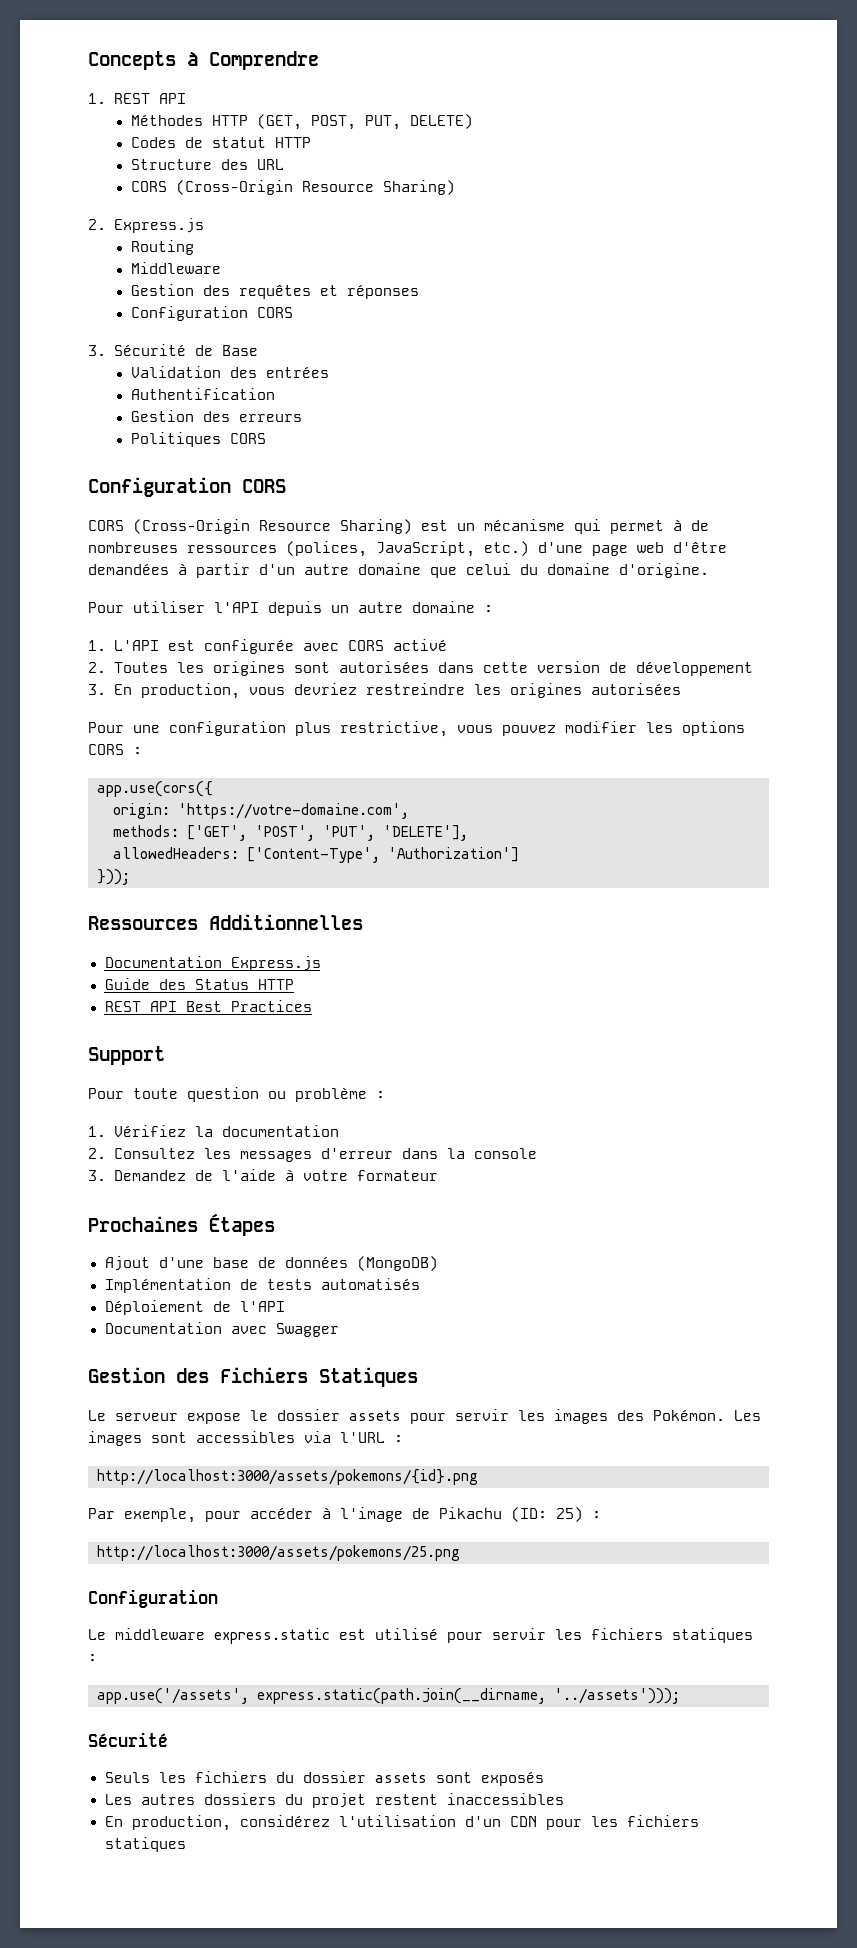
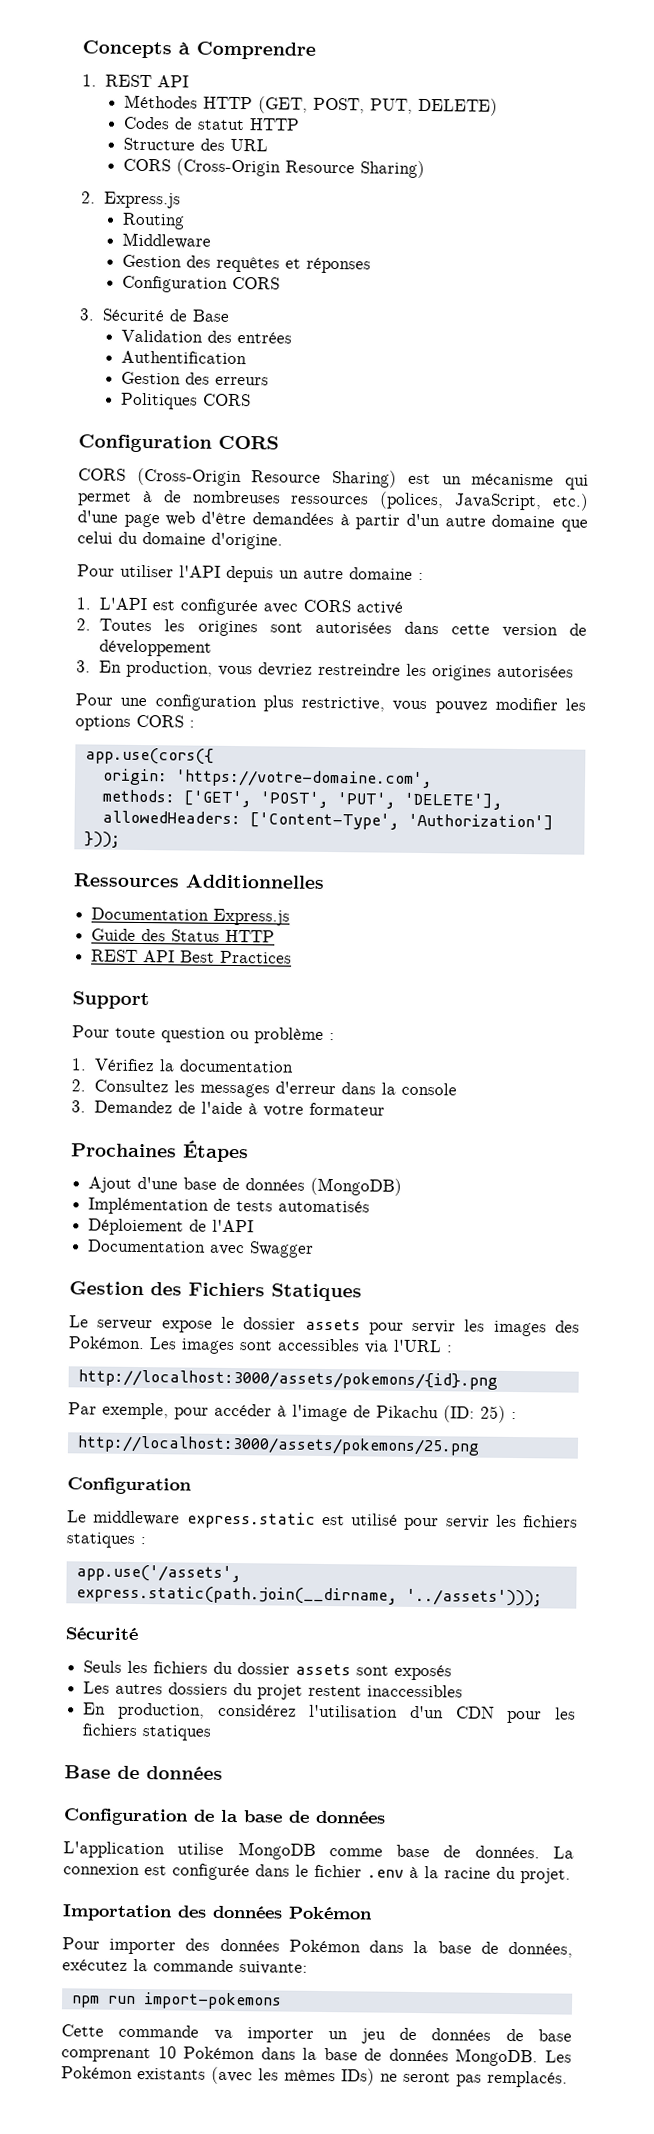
+ Base de données
+ Configuration de la base de données
+ L'application utilise MongoDB comme base de données. La connexion est configurée dans le fichier .env à la racine du projet.
+ Importation des données Pokémon
+ Pour importer des données Pokémon dans la base de données, exécutez la commande suivante:
+ npm run import-pokemons
+ Cette commande va importer un jeu de données de base comprenant 10 Pokémon dans la base de données MongoDB. Les Pokémon existants (avec les mêmes IDs) ne seront pas remplacés.

